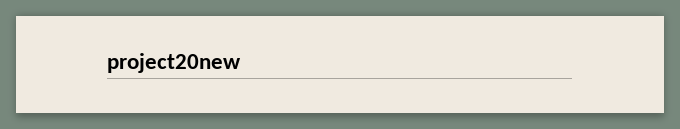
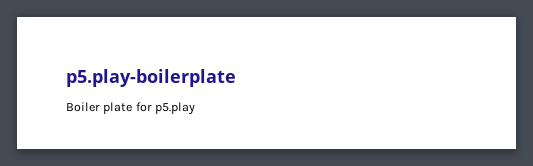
- project20new
+ p5.play-boilerplate
+ Boiler plate for p5.play

